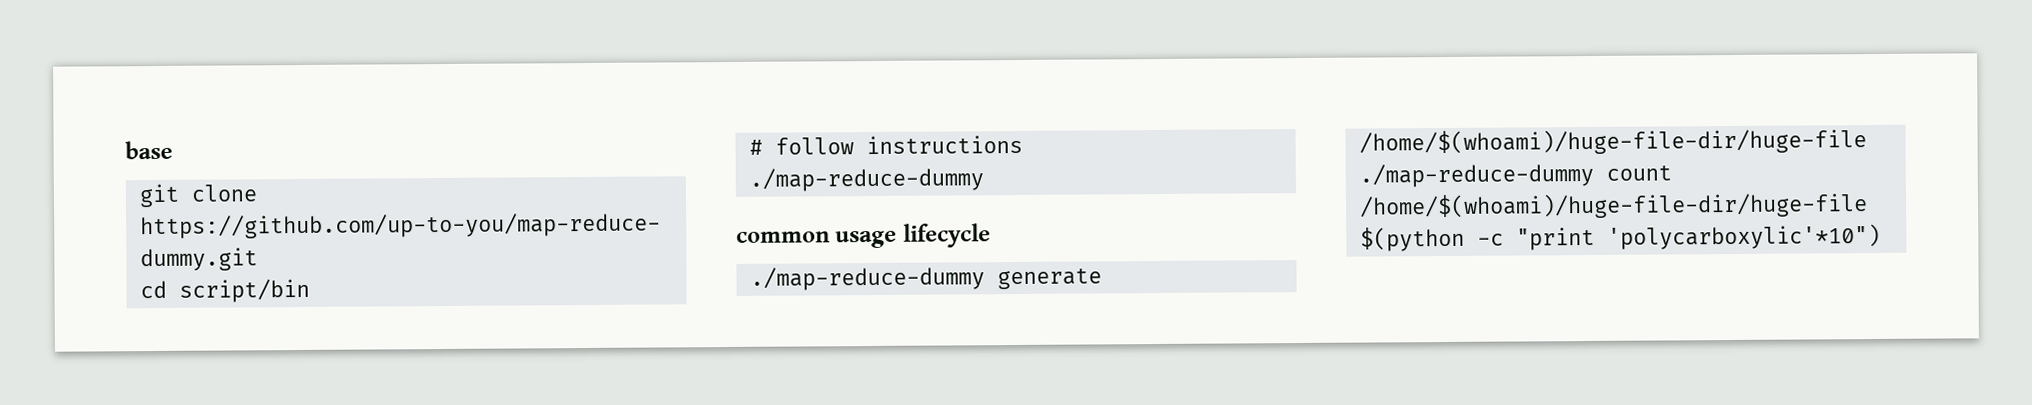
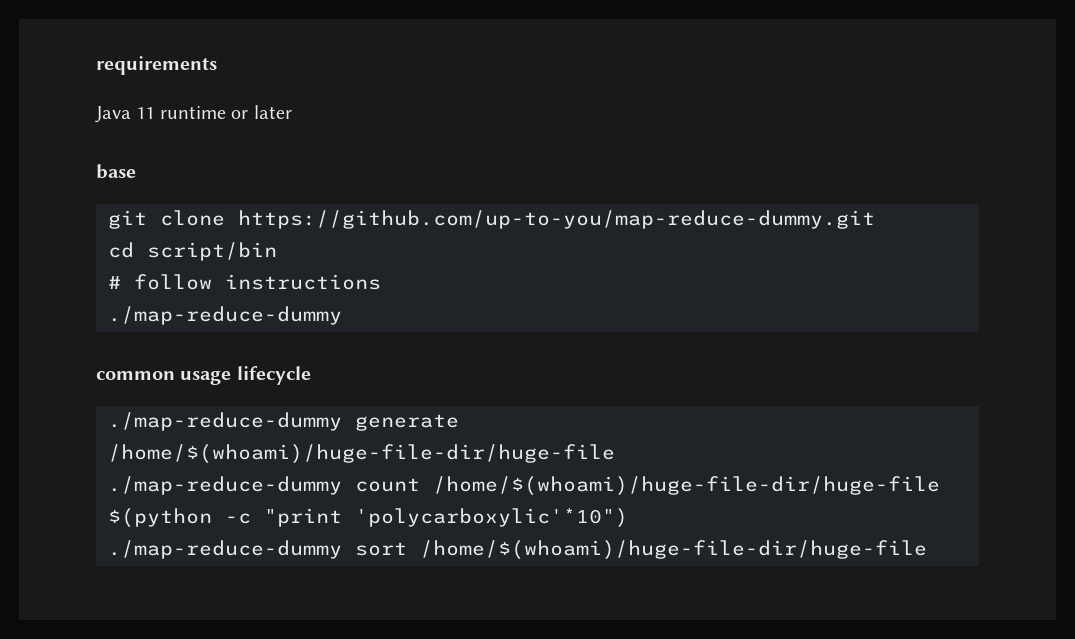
+ requirements
+ Java 11 runtime or later
+ ./map-reduce-dummy sort /home/$(whoami)/huge-file-dir/huge-file

